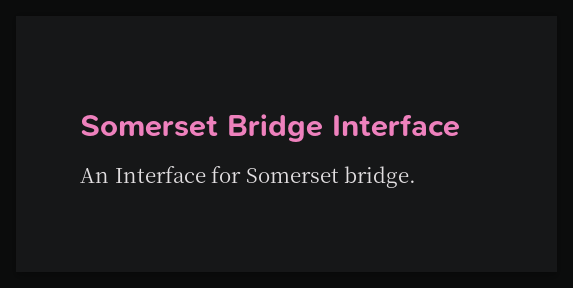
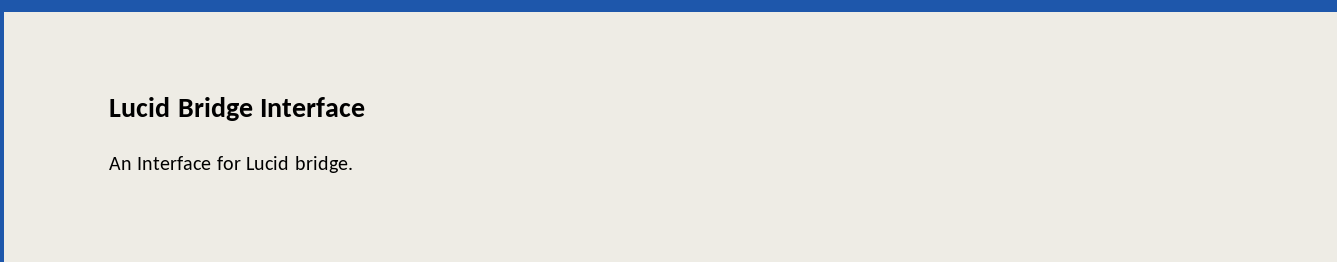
- Somerset Bridge Interface
+ Lucid Bridge Interface
- An Interface for Somerset bridge.
+ An Interface for Lucid bridge.

